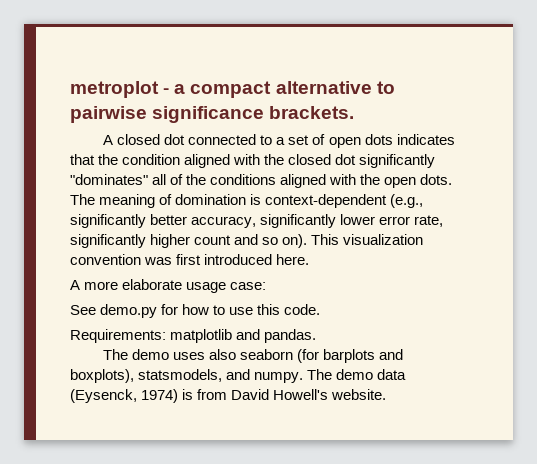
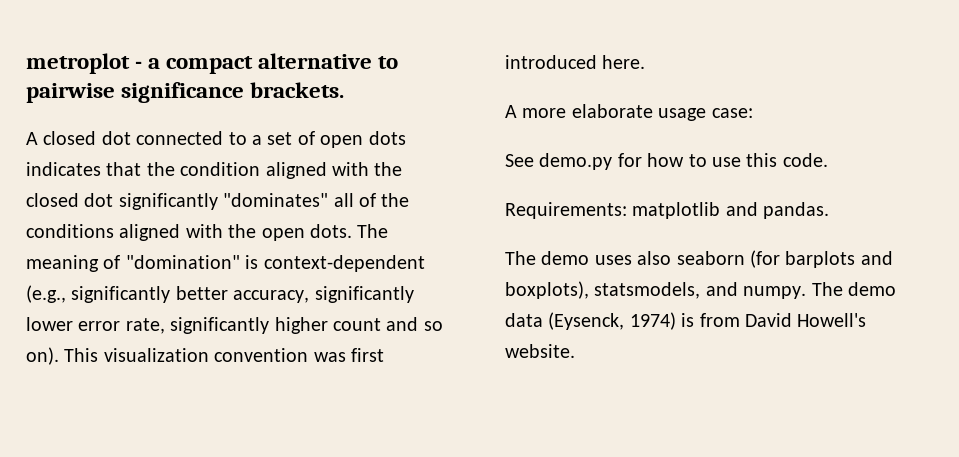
- The meaning of domination is context-dependent (e.g., significantly better accuracy, significantly lower error rate, significantly higher count and so on).
+ The meaning of "domination" is context-dependent (e.g., significantly better accuracy, significantly lower error rate, significantly higher count and so on).

